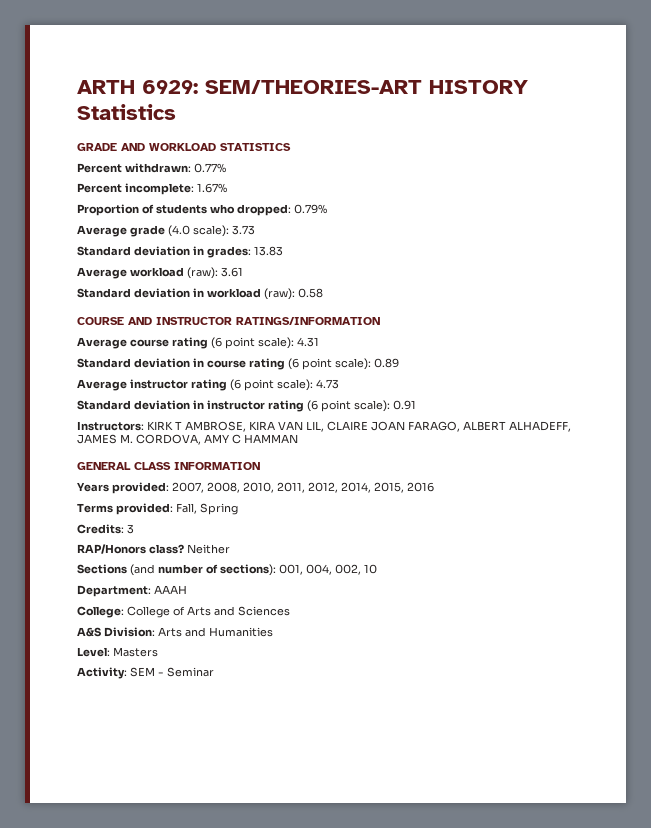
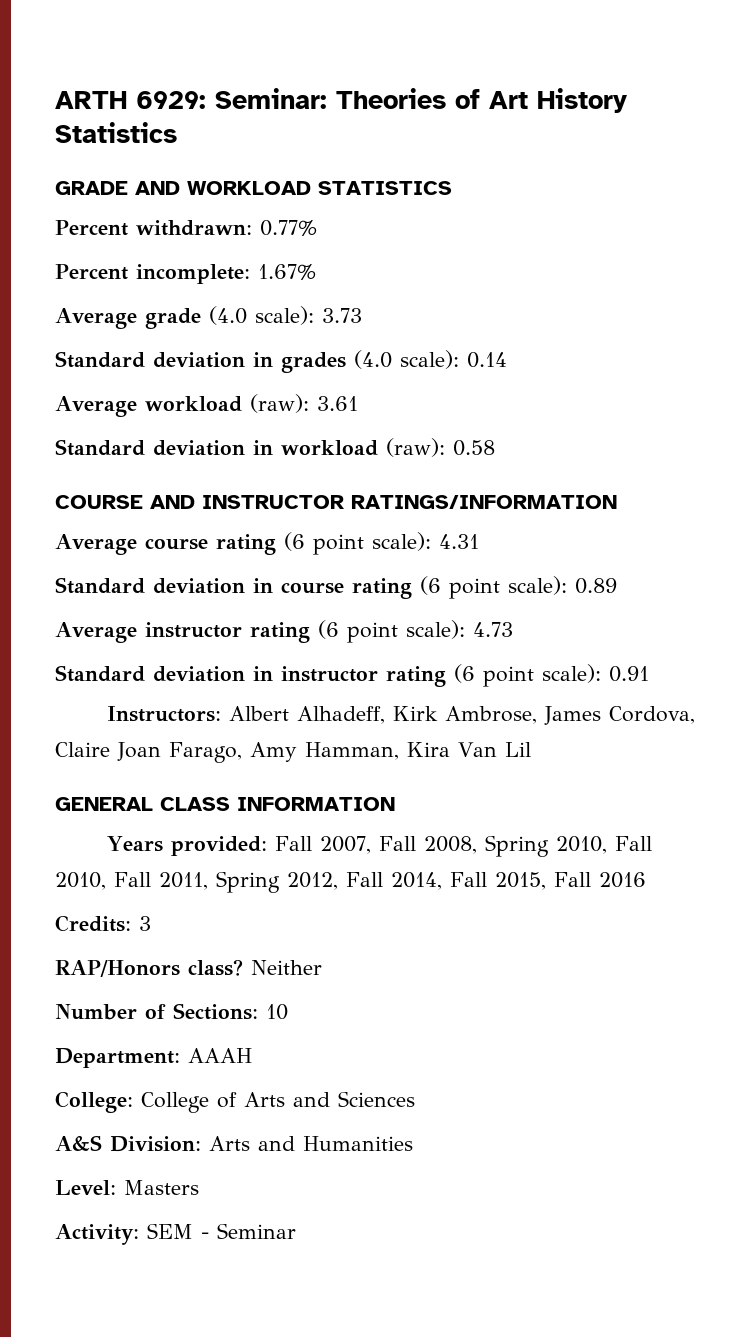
- ARTH 6929: SEM/THEORIES-ART HISTORY Statistics
+ ARTH 6929: Seminar: Theories of Art History Statistics
- Proportion of students who dropped: 0.79%
- Standard deviation in grades: 13.83
+ Standard deviation in grades (4.0 scale): 0.14
- Instructors: KIRK T AMBROSE, KIRA VAN LIL, CLAIRE JOAN FARAGO, ALBERT ALHADEFF, JAMES M. CORDOVA, AMY C HAMMAN
+ Instructors: Albert Alhadeff, Kirk Ambrose, James Cordova, Claire Joan Farago, Amy Hamman, Kira Van Lil
- Years provided: 2007, 2008, 2010, 2011, 2012, 2014, 2015, 2016
- Terms provided: Fall, Spring
+ Years provided: Fall 2007, Fall 2008, Spring 2010, Fall 2010, Fall 2011, Spring 2012, Fall 2014, Fall 2015, Fall 2016
- Sections (and number of sections): 001, 004, 002, 10
+ Number of Sections: 10

